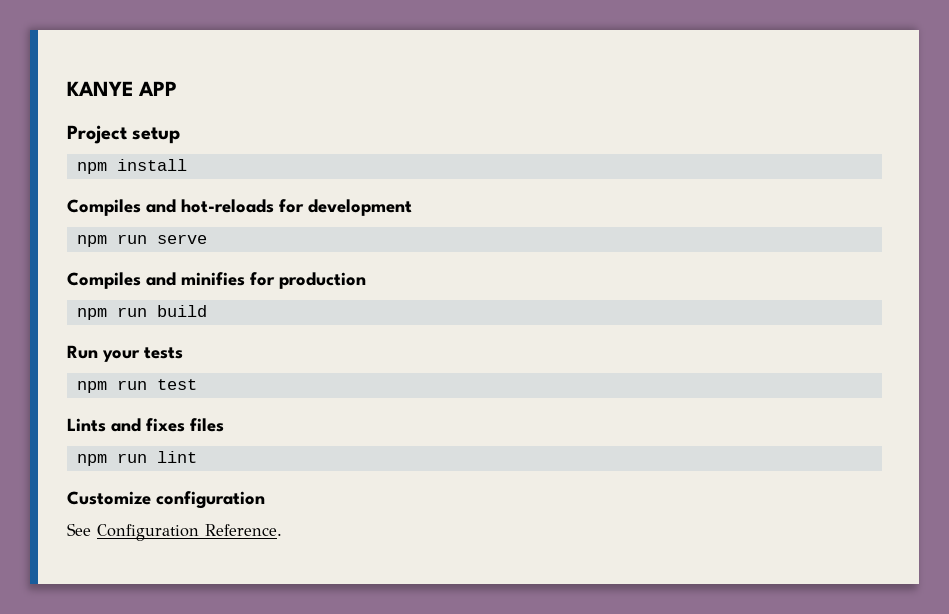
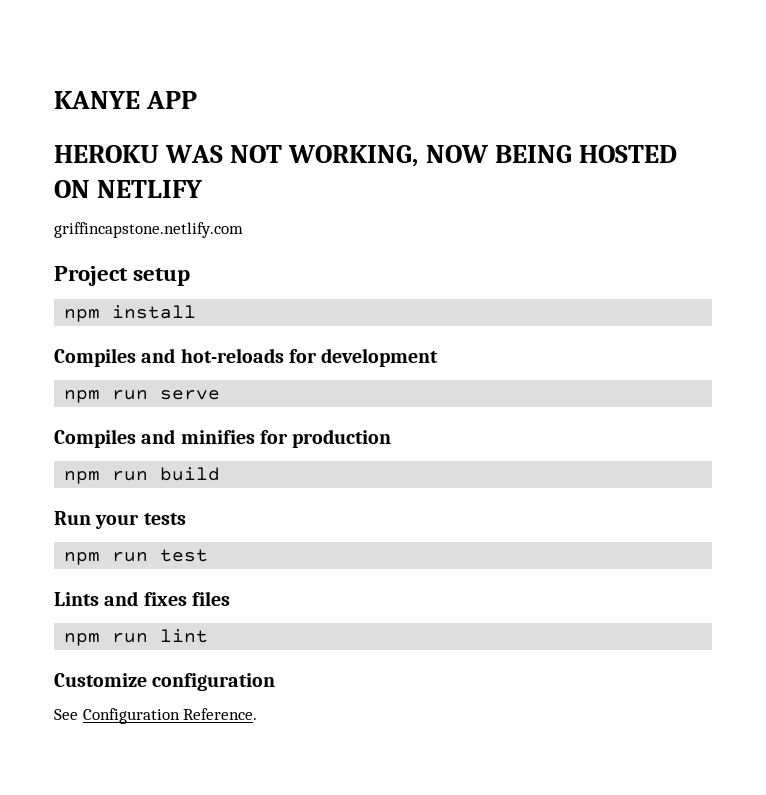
+ HEROKU WAS NOT WORKING, NOW BEING HOSTED ON NETLIFY
+ griffincapstone.netlify.com

